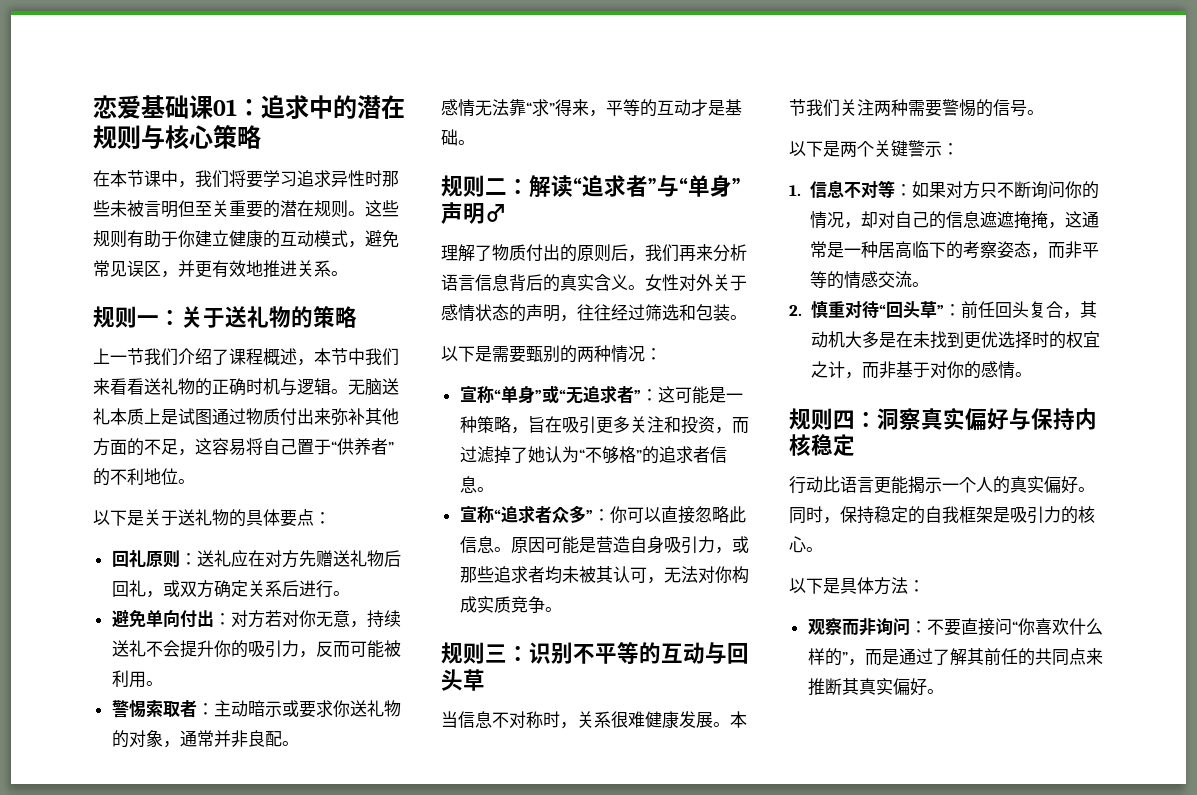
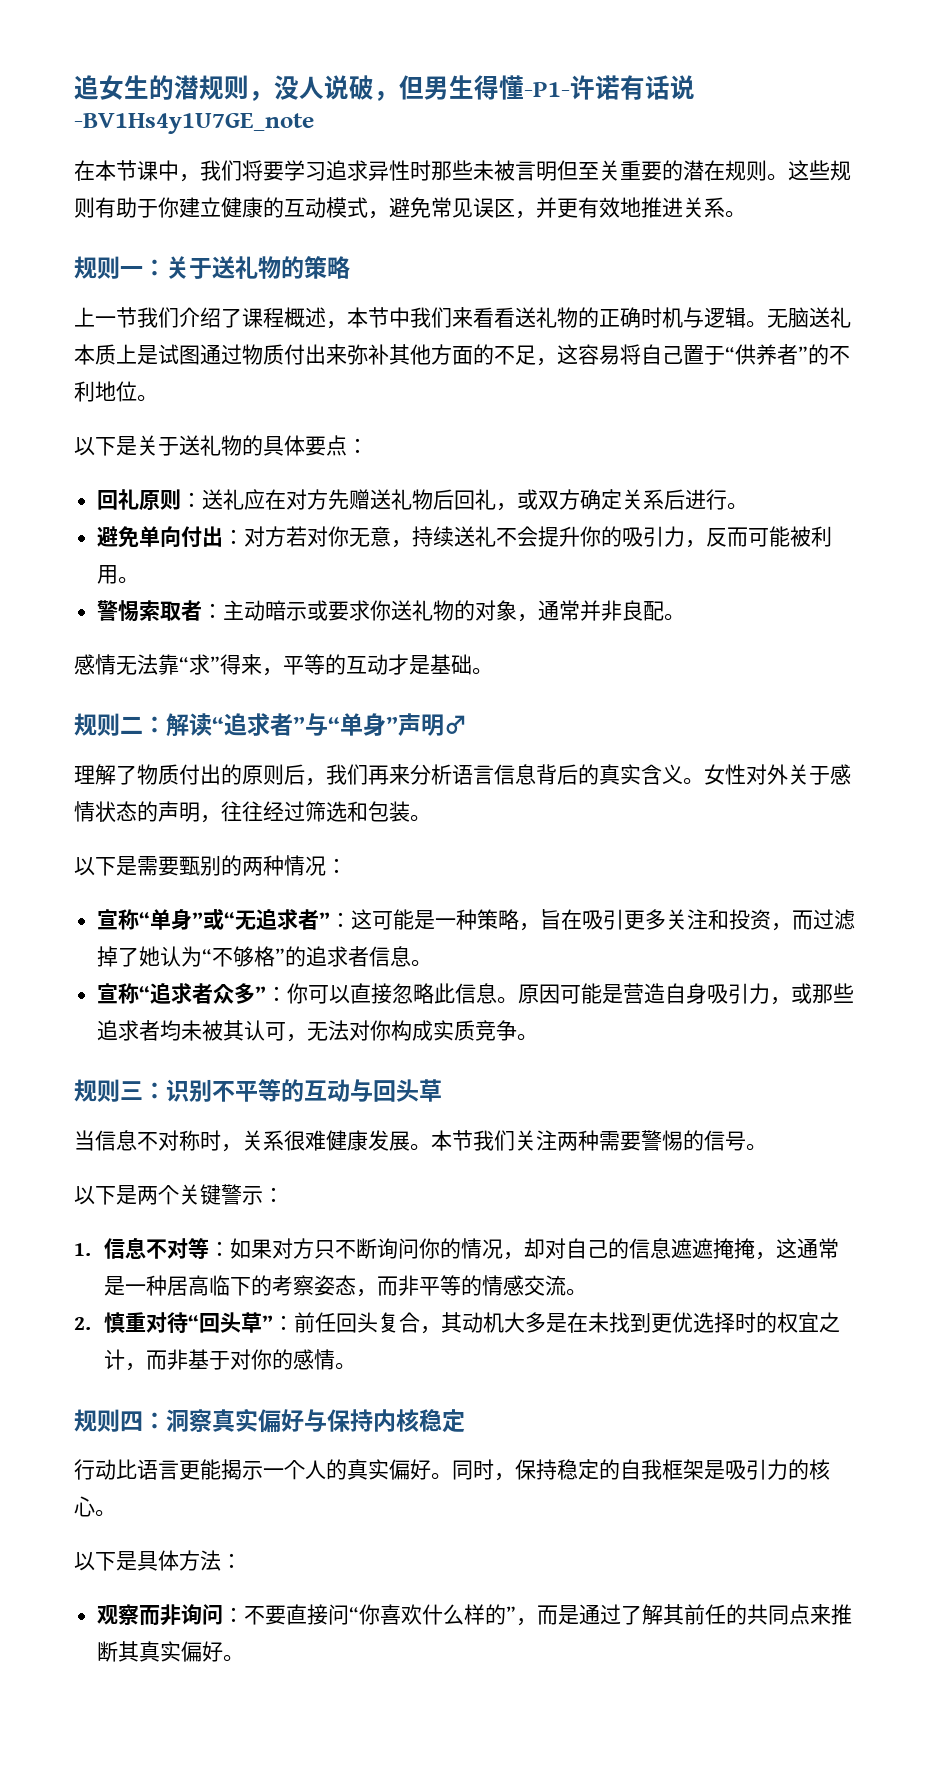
- 恋爱基础课01：追求中的潜在规则与核心策略
+ 追女生的潜规则，没人说破，但男生得懂-P1-许诺有话说-BV1Hs4y1U7GE_note

